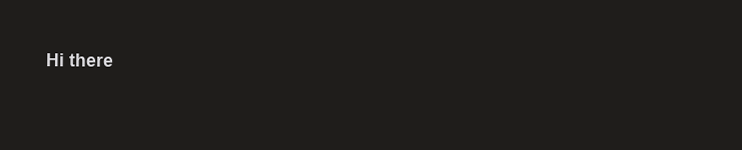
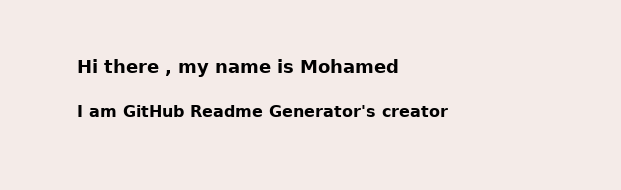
- Hi there
+ Hi there , my name is Mohamed
+ I am GitHub Readme Generator's creator

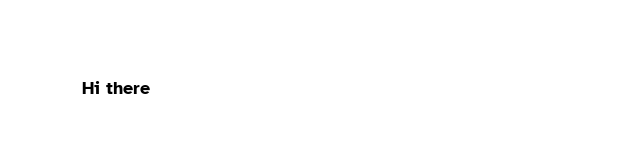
- Hi there , my name is Mohamed
- I am GitHub Readme Generator's creator
+ Hi there

